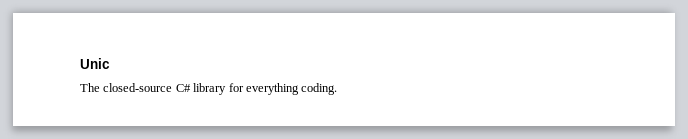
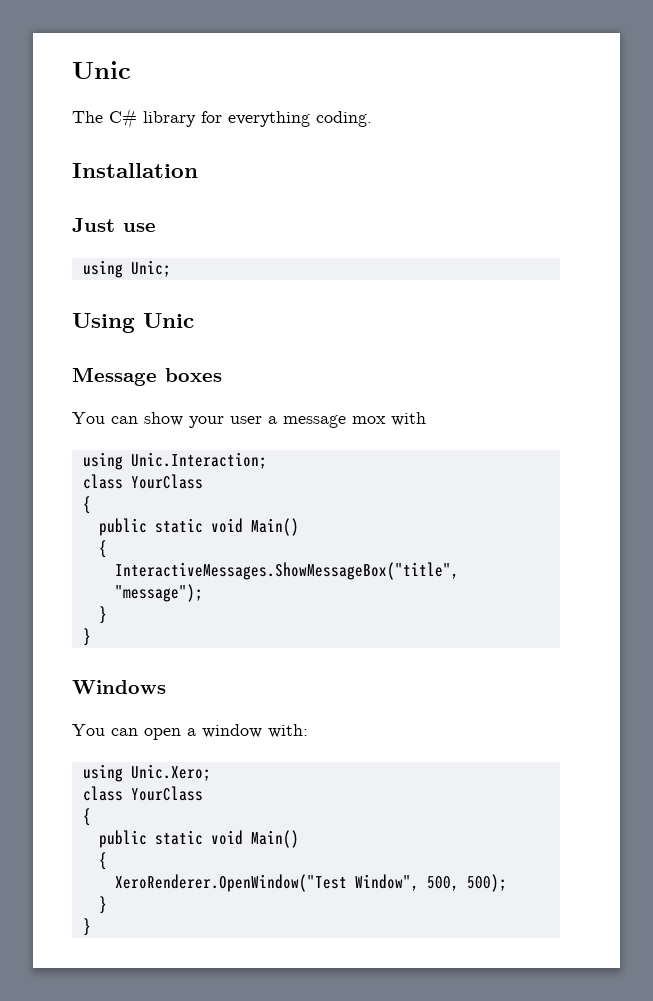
- The closed-source C# library for everything coding.
+ The C# library for everything coding.
+ Installation
+ Just use
+ using Unic;
+ Using Unic
+ Message boxes
+ You can show your user a message mox with
+ using Unic.Interaction;
+ class YourClass
+ {
+ public static void Main()
+ {
+ InteractiveMessages.ShowMessageBox("title", "message");
+ }
+ }
+ Windows
+ You can open a window with:
+ using Unic.Xero;
+ class YourClass
+ {
+ public static void Main()
+ {
+ XeroRenderer.OpenWindow("Test Window", 500, 500);
+ }
+ }

